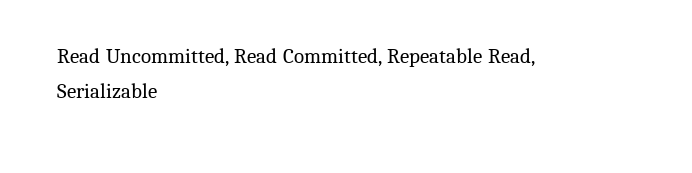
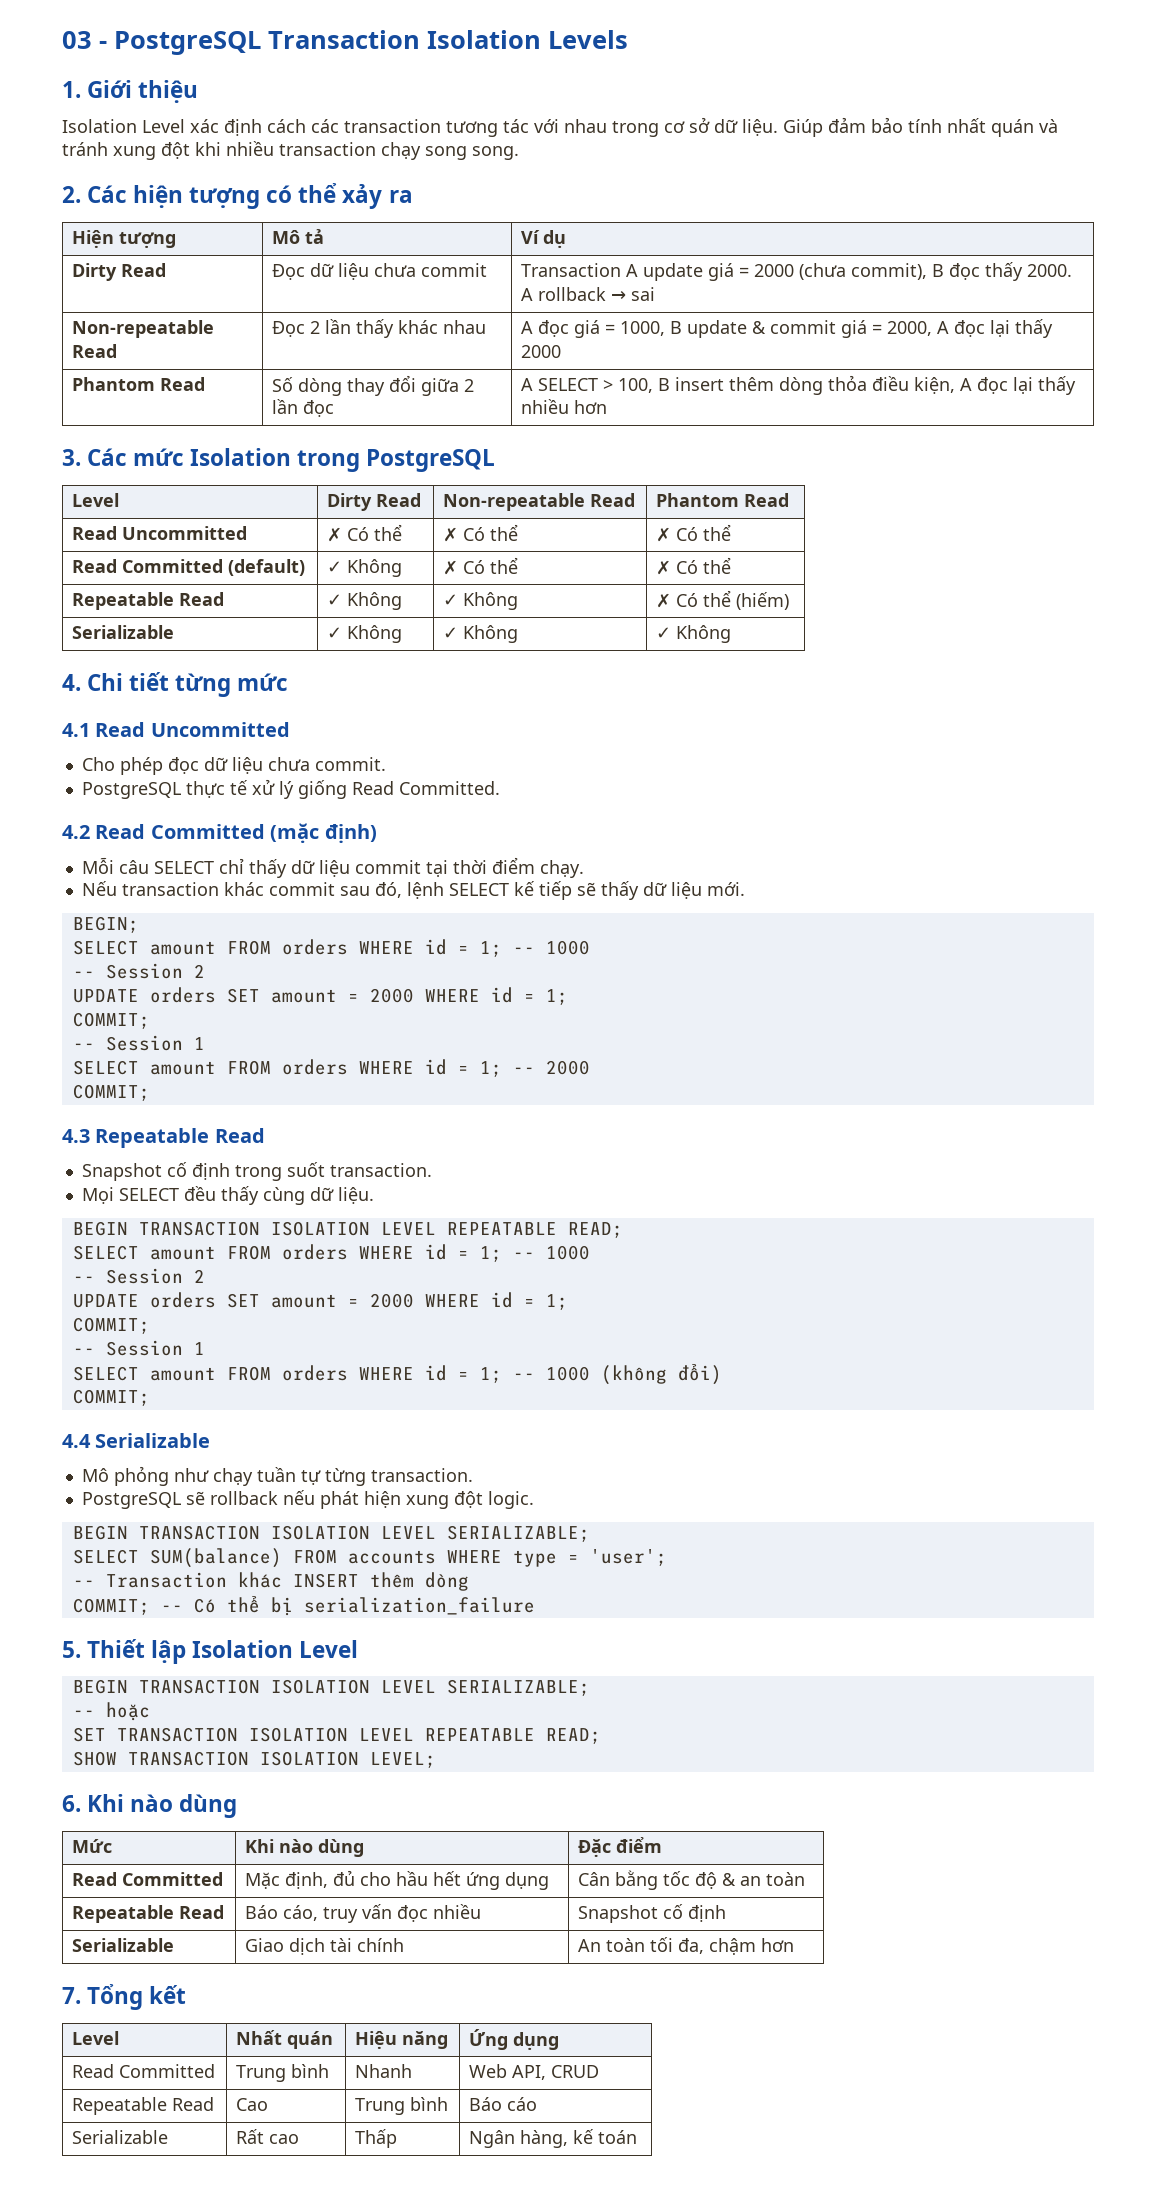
- Read Uncommitted, Read Committed, Repeatable Read, Serializable
+ 03 - PostgreSQL Transaction Isolation Levels
+ 1. Giới thiệu
+ Isolation Level xác định cách các transaction tương tác với nhau trong cơ sở dữ liệu. Giúp đảm bảo tính nhất quán và tránh xung đột khi nhiều transaction chạy song song.
+ 2. Các hiện tượng có thể xảy ra
+ Hiện tượng | Mô tả | Ví dụ
+ Dirty Read | Đọc dữ liệu chưa commit | Transaction A update giá = 2000 (chưa commit), B đọc thấy 2000. A rollback → sai
+ Non-repeatable Read | Đọc 2 lần thấy khác nhau | A đọc giá = 1000, B update & commit giá = 2000, A đọc lại thấy 2000
+ Phantom Read | Số dòng thay đổi giữa 2 lần đọc | A SELECT > 100, B insert thêm dòng thỏa điều kiện, A đọc lại thấy nhiều hơn
+ 3. Các mức Isolation trong PostgreSQL
+ Level | Dirty Read | Non-repeatable Read | Phantom Read
+ Read Uncommitted | ✗ Có thể | ✗ Có thể | ✗ Có thể
+ Read Committed (default) | ✓ Không | ✗ Có thể | ✗ Có thể
+ Repeatable Read | ✓ Không | ✓ Không | ✗ Có thể (hiếm)
+ Serializable | ✓ Không | ✓ Không | ✓ Không
+ 4. Chi tiết từng mức
+ 4.1 Read Uncommitted
+ Cho phép đọc dữ liệu chưa commit.
+ PostgreSQL thực tế xử lý giống Read Committed.
+ 4.2 Read Committed (mặc định)
+ Mỗi câu SELECT chỉ thấy dữ liệu commit tại thời điểm chạy.
+ Nếu transaction khác commit sau đó, lệnh SELECT kế tiếp sẽ thấy dữ liệu mới.
+ BEGIN;
+ SELECT amount FROM orders WHERE id = 1; -- 1000
+ -- Session 2
+ UPDATE orders SET amount = 2000 WHERE id = 1;
+ COMMIT;
+ -- Session 1
+ SELECT amount FROM orders WHERE id = 1; -- 2000
+ COMMIT;
+ 4.3 Repeatable Read
+ Snapshot cố định trong suốt transaction.
+ Mọi SELECT đều thấy cùng dữ liệu.
+ BEGIN TRANSACTION ISOLATION LEVEL REPEATABLE READ;
+ SELECT amount FROM orders WHERE id = 1; -- 1000
+ -- Session 2
+ UPDATE orders SET amount = 2000 WHERE id = 1;
+ COMMIT;
+ -- Session 1
+ SELECT amount FROM orders WHERE id = 1; -- 1000 (không đổi)
+ COMMIT;
+ 4.4 Serializable
+ Mô phỏng như chạy tuần tự từng transaction.
+ PostgreSQL sẽ rollback nếu phát hiện xung đột logic.
+ BEGIN TRANSACTION ISOLATION LEVEL SERIALIZABLE;
+ SELECT SUM(balance) FROM accounts WHERE type = 'user';
+ -- Transaction khác INSERT thêm dòng
+ COMMIT; -- Có thể bị serialization_failure
+ 5. Thiết lập Isolation Level
+ BEGIN TRANSACTION ISOLATION LEVEL SERIALIZABLE;
+ -- hoặc
+ SET TRANSACTION ISOLATION LEVEL REPEATABLE READ;
+ SHOW TRANSACTION ISOLATION LEVEL;
+ 6. Khi nào dùng
+ Mức | Khi nào dùng | Đặc điểm
+ Read Committed | Mặc định, đủ cho hầu hết ứng dụng | Cân bằng tốc độ & an toàn
+ Repeatable Read | Báo cáo, truy vấn đọc nhiều | Snapshot cố định
+ Serializable | Giao dịch tài chính | An toàn tối đa, chậm hơn
+ 7. Tổng kết
+ Level | Nhất quán | Hiệu năng | Ứng dụng
+ Read Committed | Trung bình | Nhanh | Web API, CRUD
+ Repeatable Read | Cao | Trung bình | Báo cáo
+ Serializable | Rất cao | Thấp | Ngân hàng, kế toán

